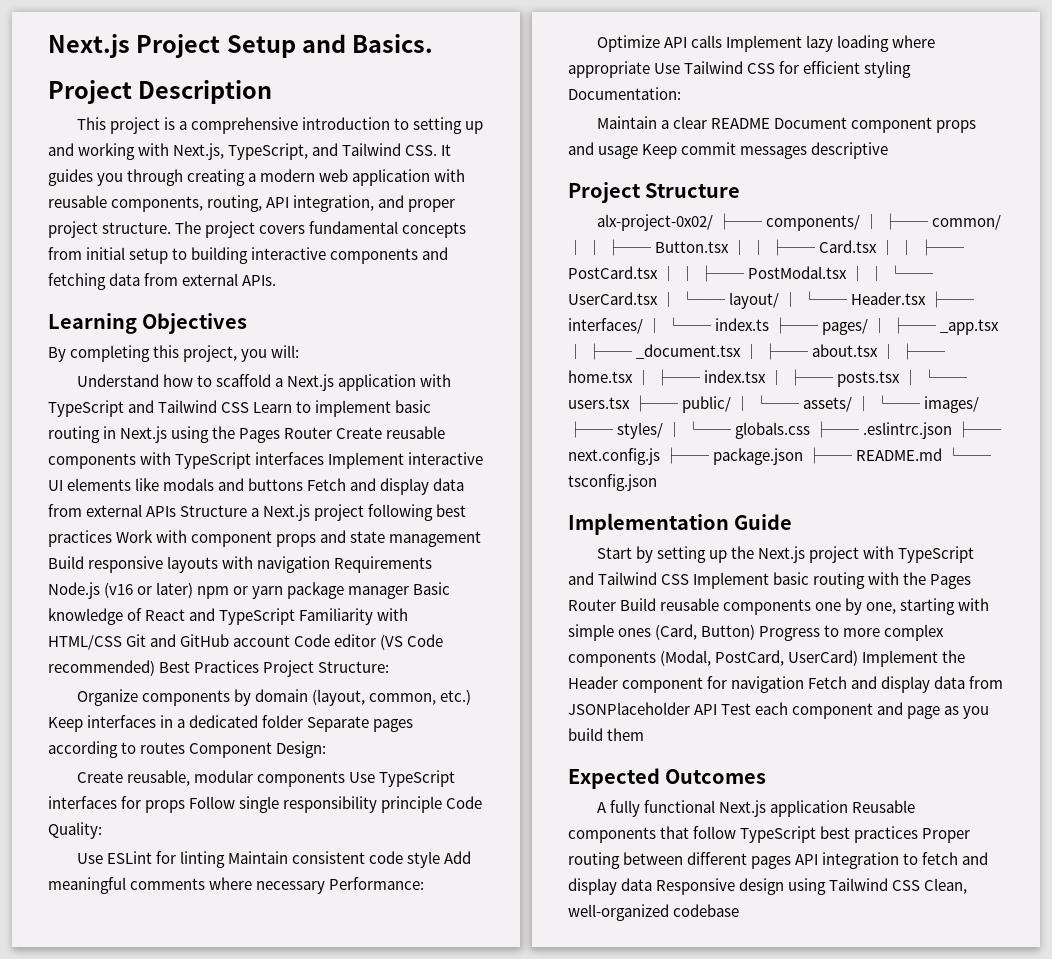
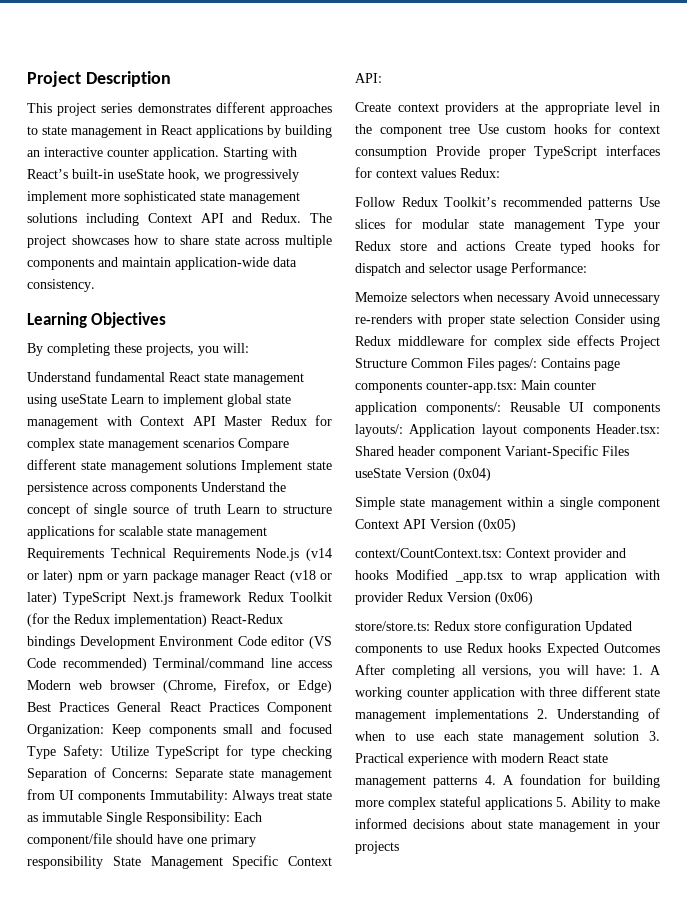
- Next.js Project Setup and Basics.
- This project is a comprehensive introduction to setting up and working with Next.js, TypeScript, and Tailwind CSS. It guides you through creating a modern web application with reusable components, routing, API integration, and proper project structure. The project covers fundamental concepts from initial setup to building interactive components and fetching data from external APIs.
+ This project series demonstrates different approaches to state management in React applications by building an interactive counter application. Starting with React’s built-in useState hook, we progressively implement more sophisticated state management solutions including Context API and Redux. The project showcases how to share state across multiple components and maintain application-wide data consistency.
- By completing this project, you will:
+ By completing these projects, you will:
- Understand how to scaffold a Next.js application with TypeScript and Tailwind CSS Learn to implement basic routing in Next.js using the Pages Router Create reusable components with TypeScript interfaces Implement interactive UI elements like modals and buttons Fetch and display data from external APIs Structure a Next.js project following best practices Work with component props and state management Build responsive layouts with navigation Requirements Node.js (v16 or later) npm or yarn package manager Basic knowledge of React and TypeScript Familiarity with HTML/CSS Git and GitHub account Code editor (VS Code recommended) Best Practices Project Structure:
- Organize components by domain (layout, common, etc.) Keep interfaces in a dedicated folder Separate pages according to routes Component Design:
- Create reusable, modular components Use TypeScript interfaces for props Follow single responsibility principle Code Quality:
- Use ESLint for linting Maintain consistent code style Add meaningful comments where necessary Performance:
- Optimize API calls Implement lazy loading where appropriate Use Tailwind CSS for efficient styling Documentation:
- Maintain a clear README Document component props and usage Keep commit messages descriptive
- Project Structure
- alx-project-0x02/ ├── components/ │ ├── common/ │ │ ├── Button.tsx │ │ ├── Card.tsx │ │ ├── PostCard.tsx │ │ ├── PostModal.tsx │ │ └── UserCard.tsx │ └── layout/ │ └── Header.tsx ├── interfaces/ │ └── index.ts ├── pages/ │ ├── _app.tsx │ ├── _document.tsx │ ├── about.tsx │ ├── home.tsx │ ├── index.tsx │ ├── posts.tsx │ └── users.tsx ├── public/ │ └── assets/ │ └── images/ ├── styles/ │ └── globals.css ├── .eslintrc.json ├── next.config.js ├── package.json ├── README.md └── tsconfig.json
- Implementation Guide
- Start by setting up the Next.js project with TypeScript and Tailwind CSS Implement basic routing with the Pages Router Build reusable components one by one, starting with simple ones (Card, Button) Progress to more complex components (Modal, PostCard, UserCard) Implement the Header component for navigation Fetch and display data from JSONPlaceholder API Test each component and page as you build them
- Expected Outcomes
- A fully functional Next.js application Reusable components that follow TypeScript best practices Proper routing between different pages API integration to fetch and display data Responsive design using Tailwind CSS Clean, well-organized codebase
+ Understand fundamental React state management using useState Learn to implement global state management with Context API Master Redux for complex state management scenarios Compare different state management solutions Implement state persistence across components Understand the concept of single source of truth Learn to structure applications for scalable state management Requirements Technical Requirements Node.js (v14 or later) npm or yarn package manager React (v18 or later) TypeScript Next.js framework Redux Toolkit (for the Redux implementation) React-Redux bindings Development Environment Code editor (VS Code recommended) Terminal/command line access Modern web browser (Chrome, Firefox, or Edge) Best Practices General React Practices Component Organization: Keep components small and focused Type Safety: Utilize TypeScript for type checking Separation of Concerns: Separate state management from UI components Immutability: Always treat state as immutable Single Responsibility: Each component/file should have one primary responsibility State Management Specific Context API:
+ Create context providers at the appropriate level in the component tree Use custom hooks for context consumption Provide proper TypeScript interfaces for context values Redux:
+ Follow Redux Toolkit’s recommended patterns Use slices for modular state management Type your Redux store and actions Create typed hooks for dispatch and selector usage Performance:
+ Memoize selectors when necessary Avoid unnecessary re-renders with proper state selection Consider using Redux middleware for complex side effects Project Structure Common Files pages/: Contains page components counter-app.tsx: Main counter application components/: Reusable UI components layouts/: Application layout components Header.tsx: Shared header component Variant-Specific Files useState Version (0x04)
+ Simple state management within a single component Context API Version (0x05)
+ context/CountContext.tsx: Context provider and hooks Modified _app.tsx to wrap application with provider Redux Version (0x06)
+ store/store.ts: Redux store configuration Updated components to use Redux hooks Expected Outcomes After completing all versions, you will have: 1. A working counter application with three different state management implementations 2. Understanding of when to use each state management solution 3. Practical experience with modern React state management patterns 4. A foundation for building more complex stateful applications 5. Ability to make informed decisions about state management in your projects

